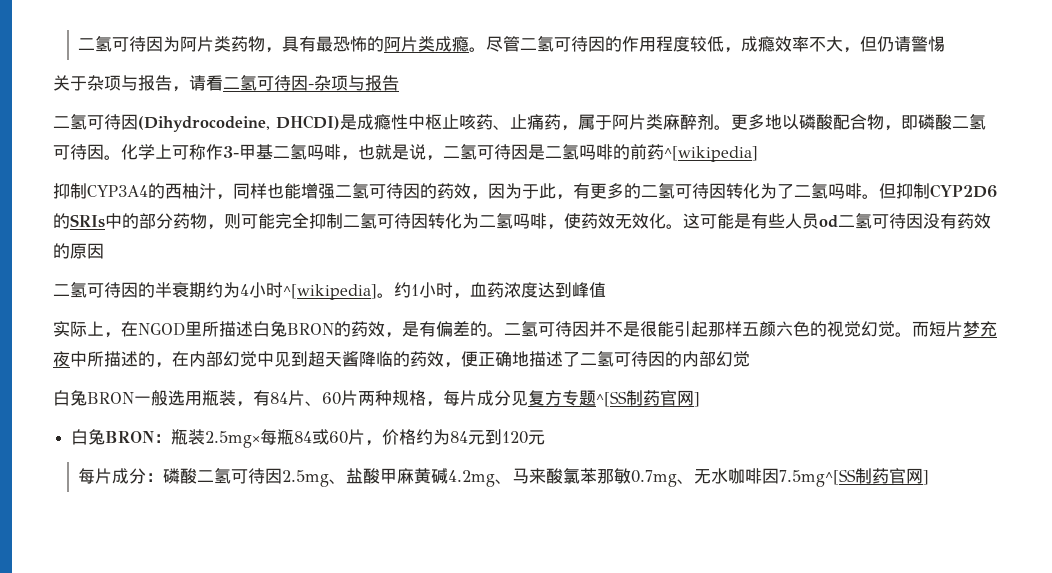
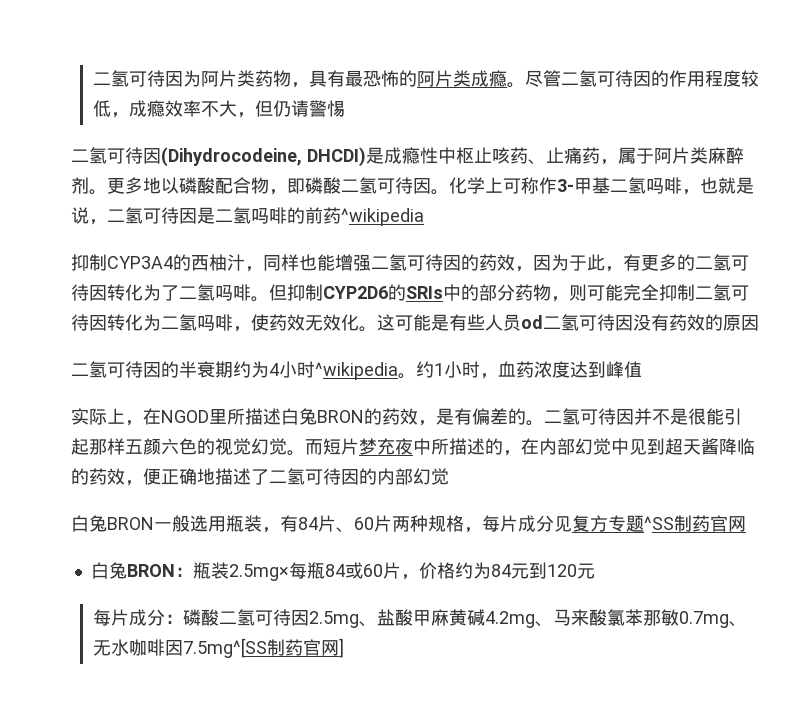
- 关于杂项与报告，请看二氢可待因-杂项与报告
- 化学上可称作3-甲基二氢吗啡，也就是说，二氢可待因是二氢吗啡的前药^[wikipedia]
+ 化学上可称作3-甲基二氢吗啡，也就是说，二氢可待因是二氢吗啡的前药^wikipedia
- 二氢可待因的半衰期约为4小时^[wikipedia]。
+ 二氢可待因的半衰期约为4小时^wikipedia。
- 白兔BRON一般选用瓶装，有84片、60片两种规格，每片成分见复方专题^[SS制药官网]
+ 白兔BRON一般选用瓶装，有84片、60片两种规格，每片成分见复方专题^SS制药官网

